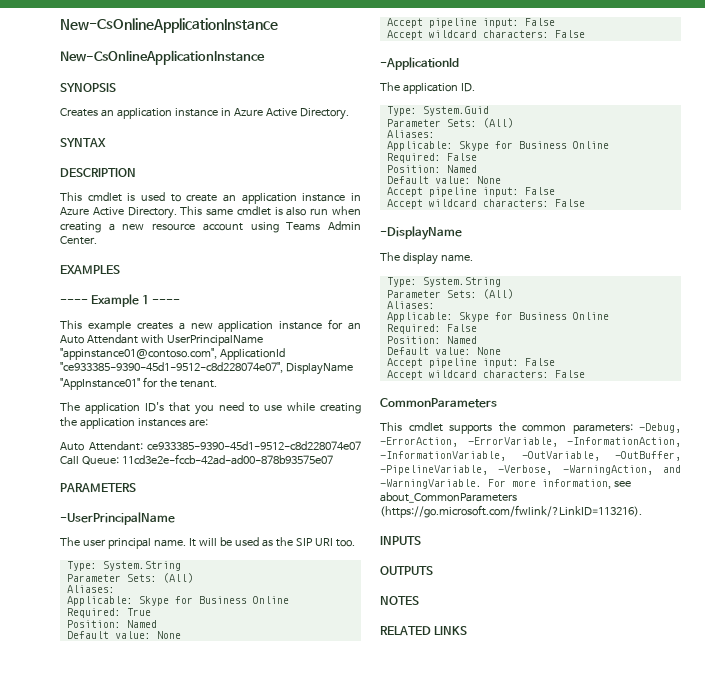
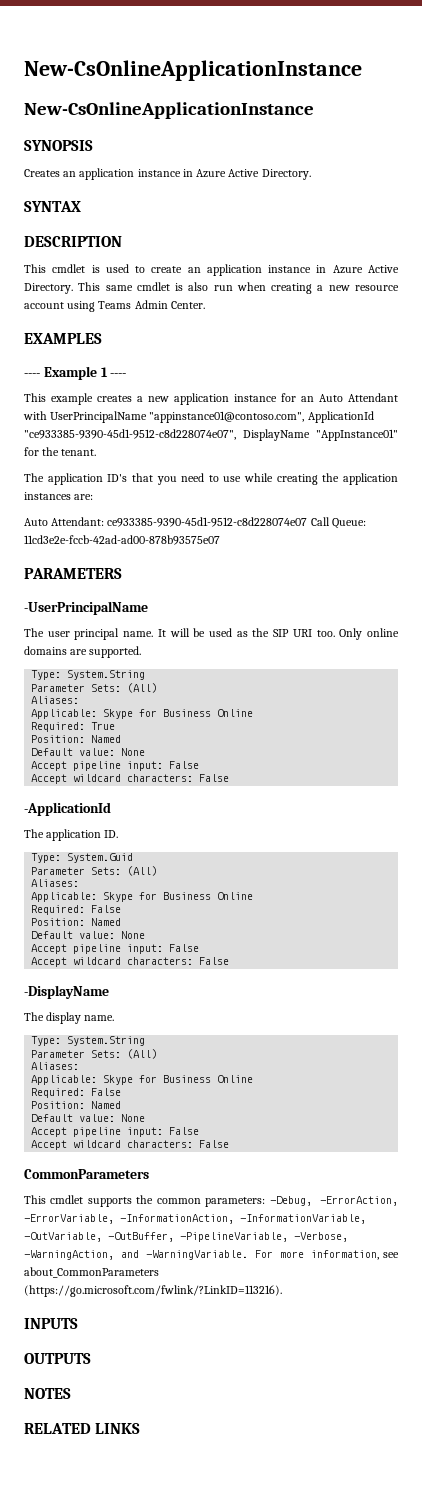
+ Only online domains are supported.

